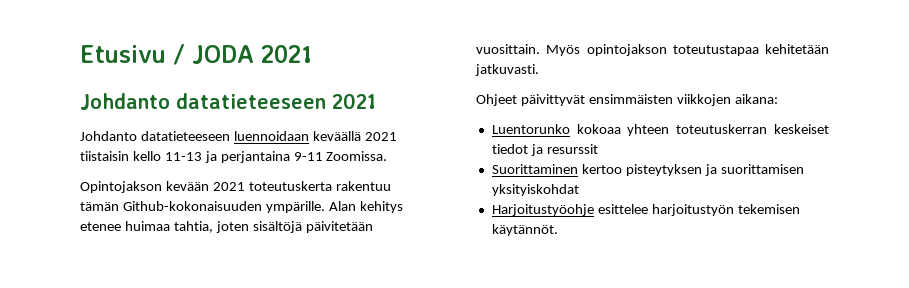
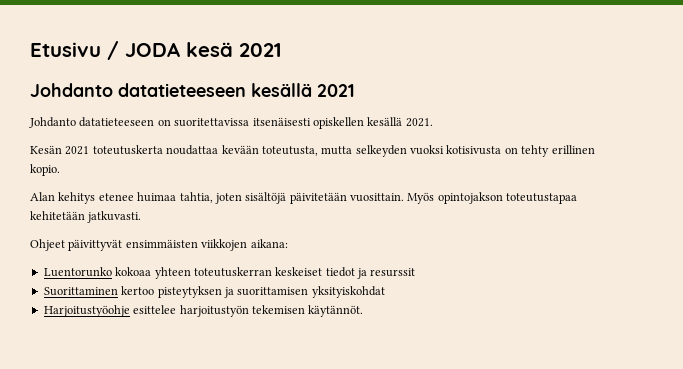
- Etusivu / JODA 2021
- Johdanto datatieteeseen 2021
- Johdanto datatieteeseen luennoidaan keväällä 2021 tiistaisin kello 11-13 ja perjantaina 9-11 Zoomissa.
- Opintojakson kevään 2021 toteutuskerta rakentuu tämän Github-kokonaisuuden ympärille. Alan kehitys etenee huimaa tahtia, joten sisältöjä päivitetään vuosittain.
+ Etusivu / JODA kesä 2021
+ Johdanto datatieteeseen kesällä 2021
+ Johdanto datatieteeseen on suoritettavissa itsenäisesti opiskellen kesällä 2021.
+ Kesän 2021 toteutuskerta noudattaa kevään toteutusta, mutta selkeyden vuoksi kotisivusta on tehty erillinen kopio.
+ Alan kehitys etenee huimaa tahtia, joten sisältöjä päivitetään vuosittain.

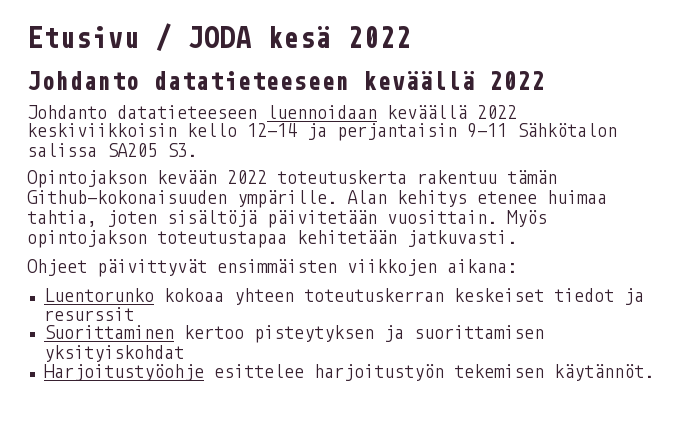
- Etusivu / JODA kesä 2021
- Johdanto datatieteeseen kesällä 2021
- Johdanto datatieteeseen on suoritettavissa itsenäisesti opiskellen kesällä 2021.
- Kesän 2021 toteutuskerta noudattaa kevään toteutusta, mutta selkeyden vuoksi kotisivusta on tehty erillinen kopio.
- Alan kehitys etenee huimaa tahtia, joten sisältöjä päivitetään vuosittain.
+ Etusivu / JODA kesä 2022
+ Johdanto datatieteeseen keväällä 2022
+ Johdanto datatieteeseen luennoidaan keväällä 2022 keskiviikkoisin kello 12-14 ja perjantaisin 9-11 Sähkötalon salissa SA205 S3.
+ Opintojakson kevään 2022 toteutuskerta rakentuu tämän Github-kokonaisuuden ympärille. Alan kehitys etenee huimaa tahtia, joten sisältöjä päivitetään vuosittain.

